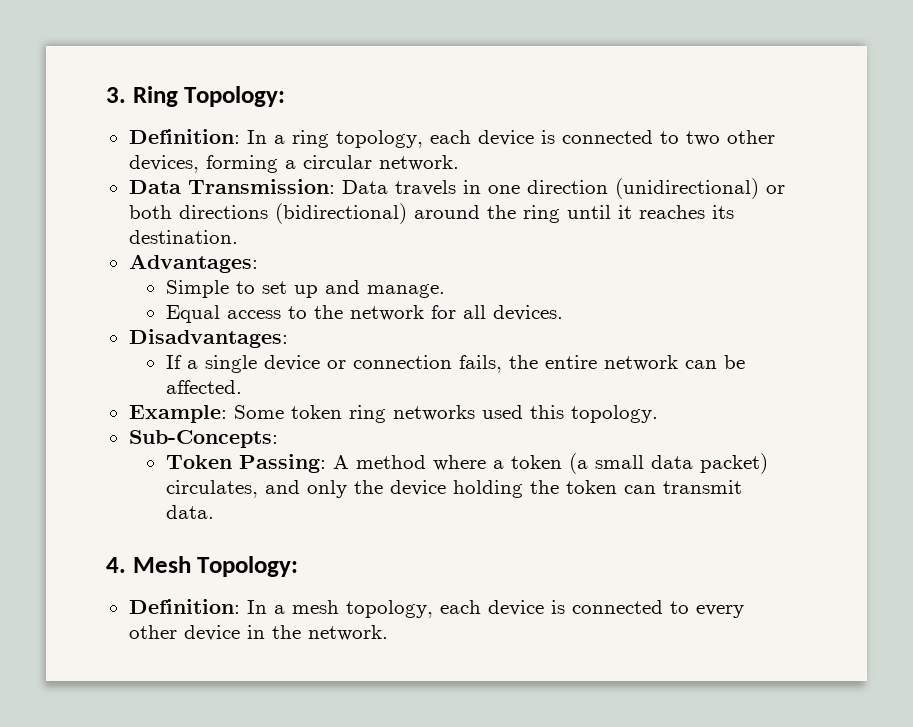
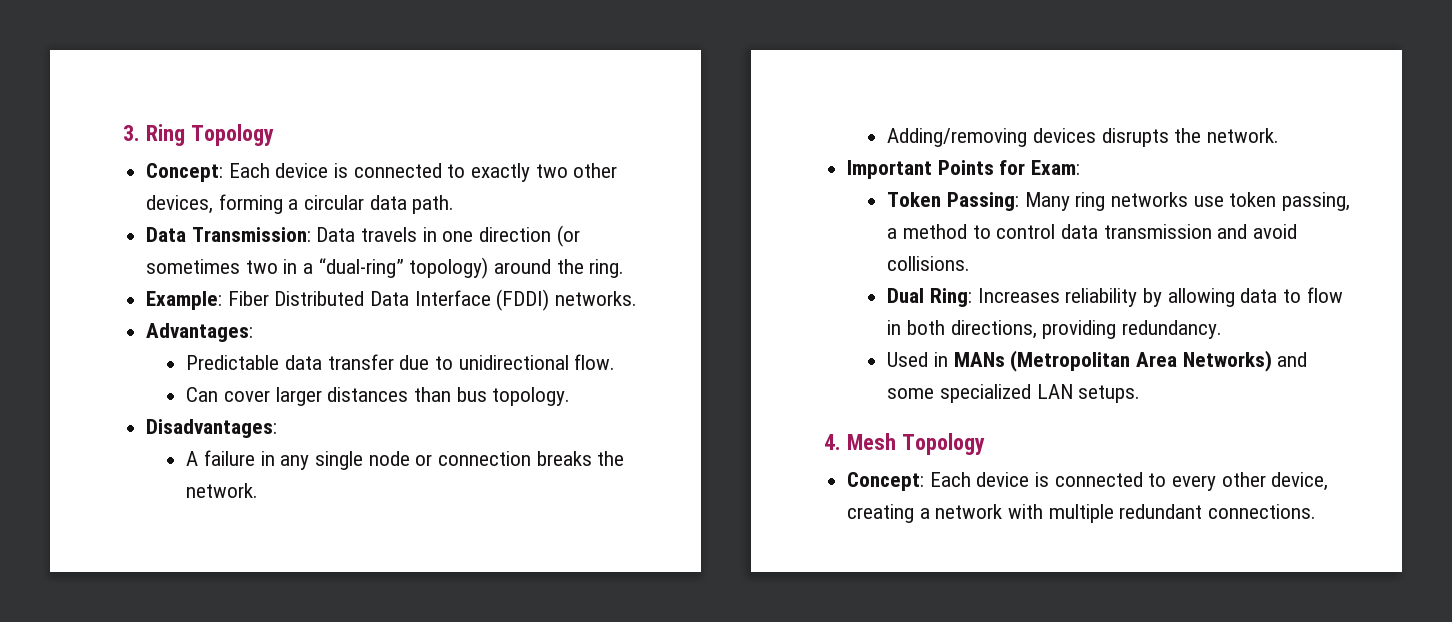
- 3. Ring Topology:
- Definition: In a ring topology, each device is connected to two other devices, forming a circular network.
+ 3. Ring Topology
+ Concept: Each device is connected to exactly two other devices, forming a circular data path.
- Data Transmission: Data travels in one direction (unidirectional) or both directions (bidirectional) around the ring until it reaches its destination.
+ Data Transmission: Data travels in one direction (or sometimes two in a “dual-ring” topology) around the ring.
+ Example: Fiber Distributed Data Interface (FDDI) networks.
  Advantages:
- Simple to set up and manage.
- Equal access to the network for all devices.
+ Predictable data transfer due to unidirectional flow.
+ Can cover larger distances than bus topology.
  Disadvantages:
- If a single device or connection fails, the entire network can be affected.
- Example: Some token ring networks used this topology.
- Sub-Concepts:
- Token Passing: A method where a token (a small data packet) circulates, and only the device holding the token can transmit data.
- 4. Mesh Topology:
- Definition: In a mesh topology, each device is connected to every other device in the network.
+ A failure in any single node or connection breaks the network.
+ Adding/removing devices disrupts the network.
+ Important Points for Exam:
+ Token Passing: Many ring networks use token passing, a method to control data transmission and avoid collisions.
+ Dual Ring: Increases reliability by allowing data to flow in both directions, providing redundancy.
+ Used in MANs (Metropolitan Area Networks) and some specialized LAN setups.
+ 4. Mesh Topology
+ Concept: Each device is connected to every other device, creating a network with multiple redundant connections.

